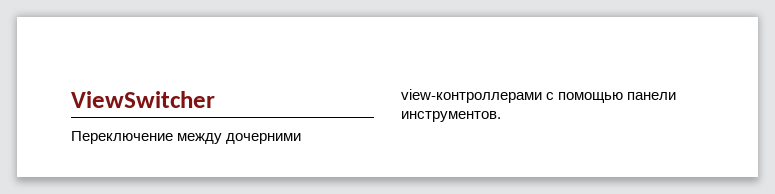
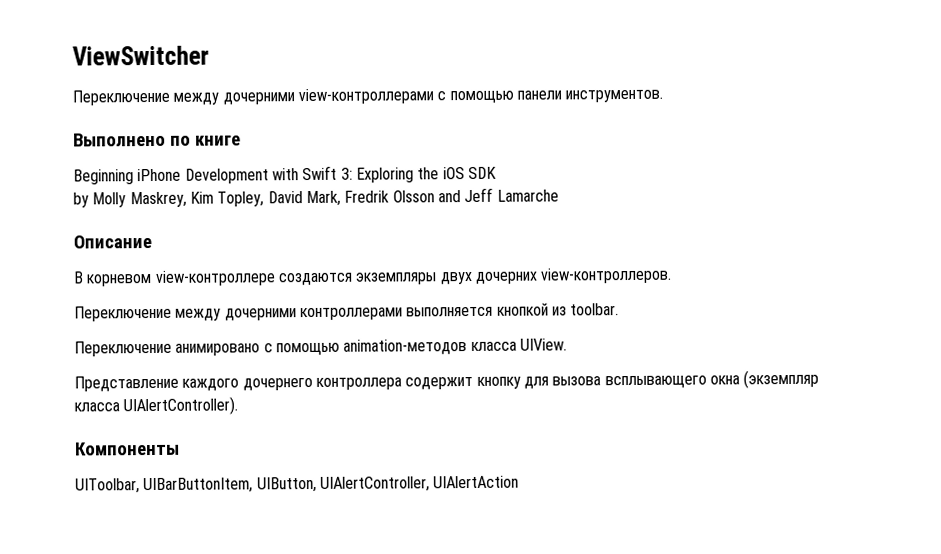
+ Выполнено по книге
+ Beginning iPhone Development with Swift 3: Exploring the iOS SDK
+ by Molly Maskrey, Kim Topley, David Mark, Fredrik Olsson and Jeff Lamarche
+ Описание
+ В корневом view-контроллере создаются экземпляры двух дочерних view-контроллеров.
+ Переключение между дочерними контроллерами выполняется кнопкой из toolbar.
+ Переключение анимировано с помощью animation-методов класса UIView.
+ Представление каждого дочернего контроллера содержит кнопку для вызова всплывающего окна (экземпляр класса UIAlertController).
+ Компоненты
+ UIToolbar, UIBarButtonItem, UIButton, UIAlertController, UIAlertAction

